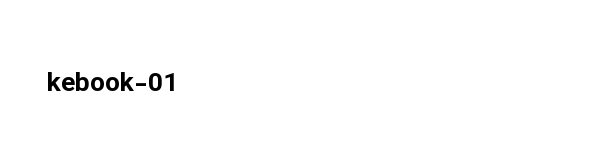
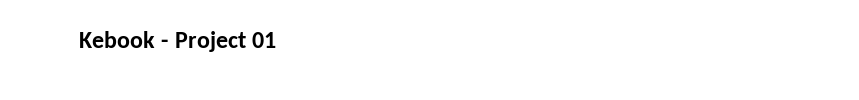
- kebook-01
+ Kebook - Project 01

